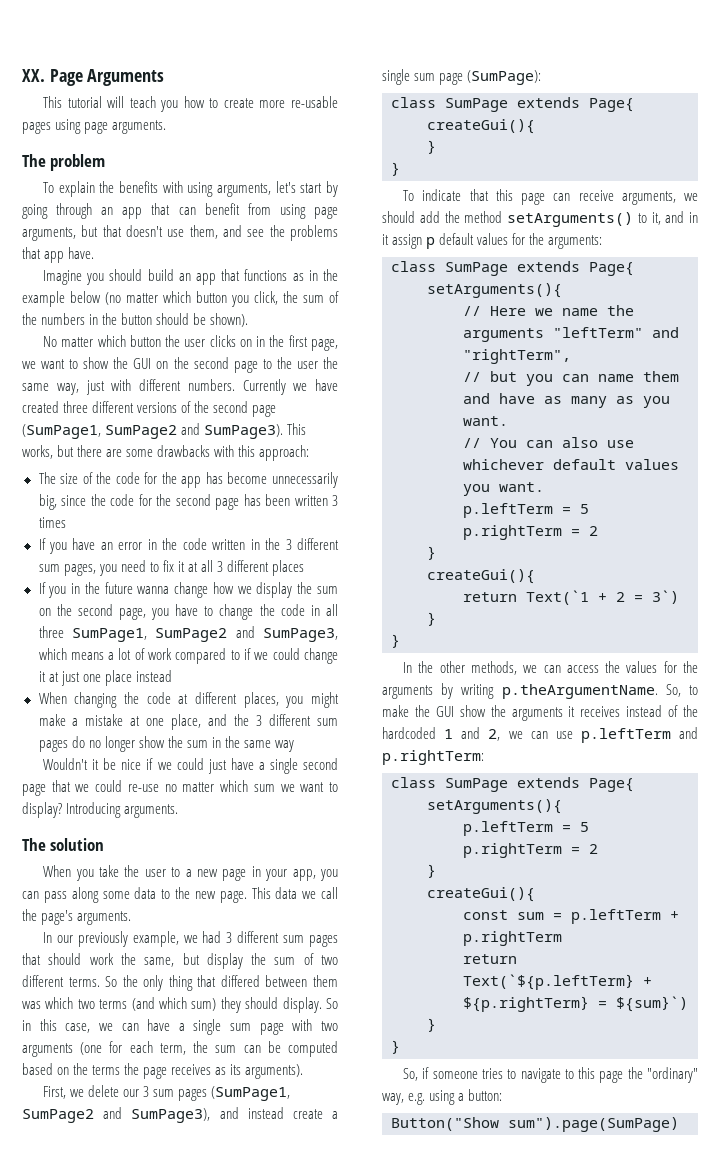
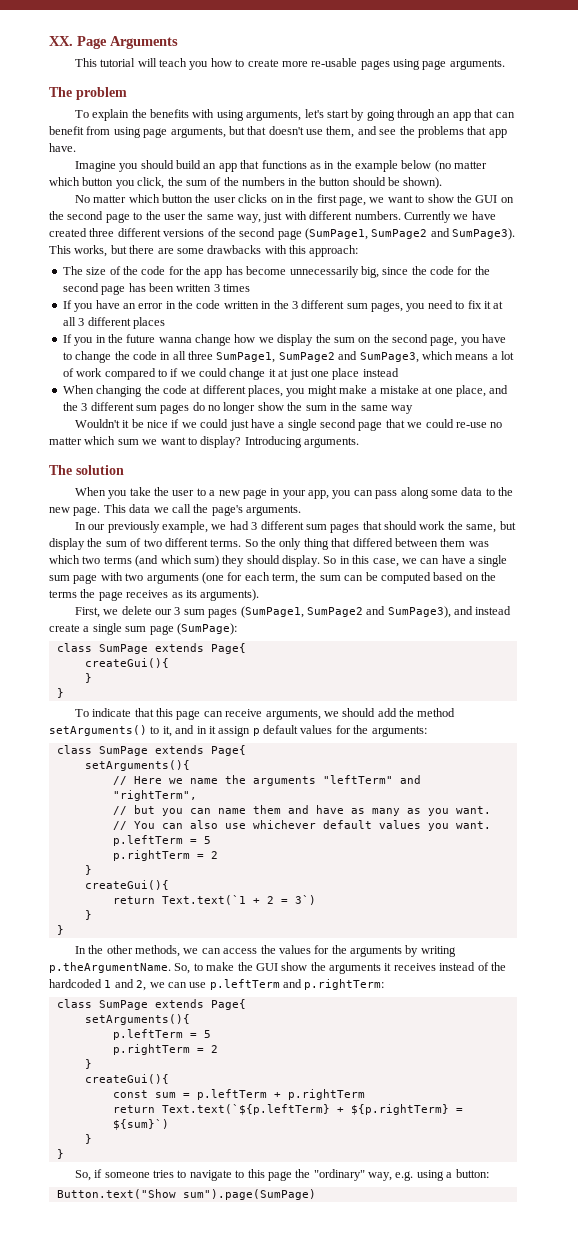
- return Text(`1 + 2 = 3`)
+ return Text.text(`1 + 2 = 3`)
- return Text(`${p.leftTerm} + ${p.rightTerm} = ${sum}`)
+ return Text.text(`${p.leftTerm} + ${p.rightTerm} = ${sum}`)
- Button("Show sum").page(SumPage)
+ Button.text("Show sum").page(SumPage)

